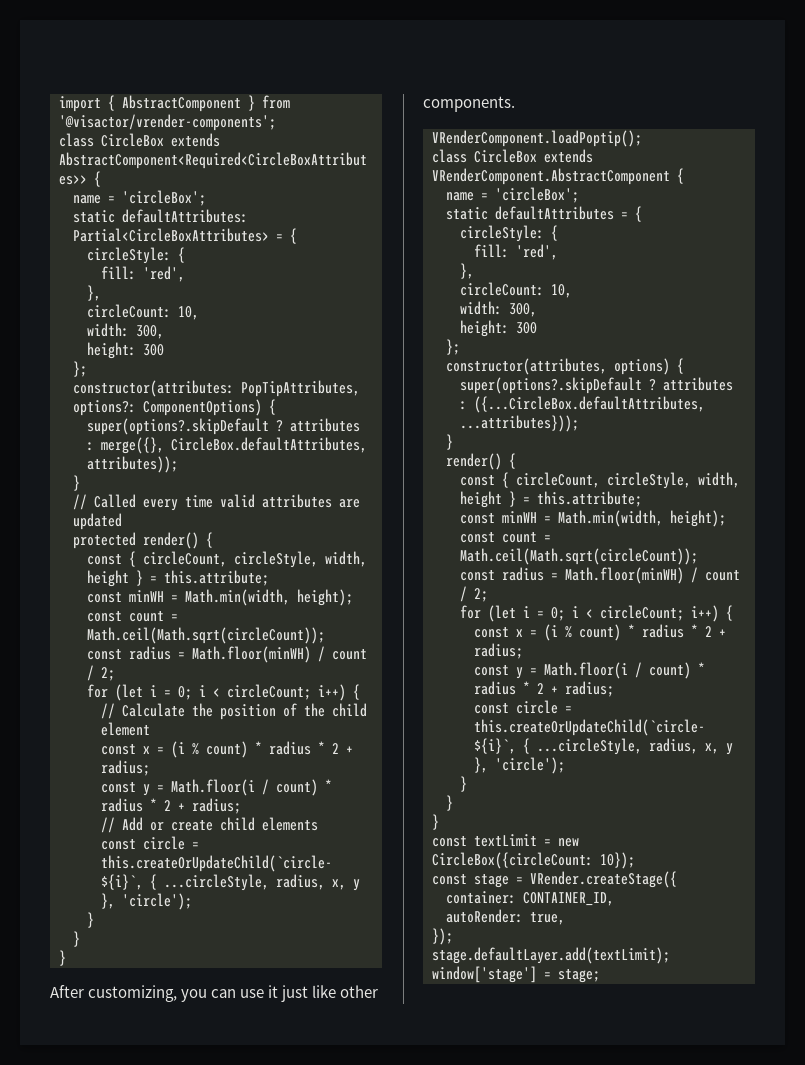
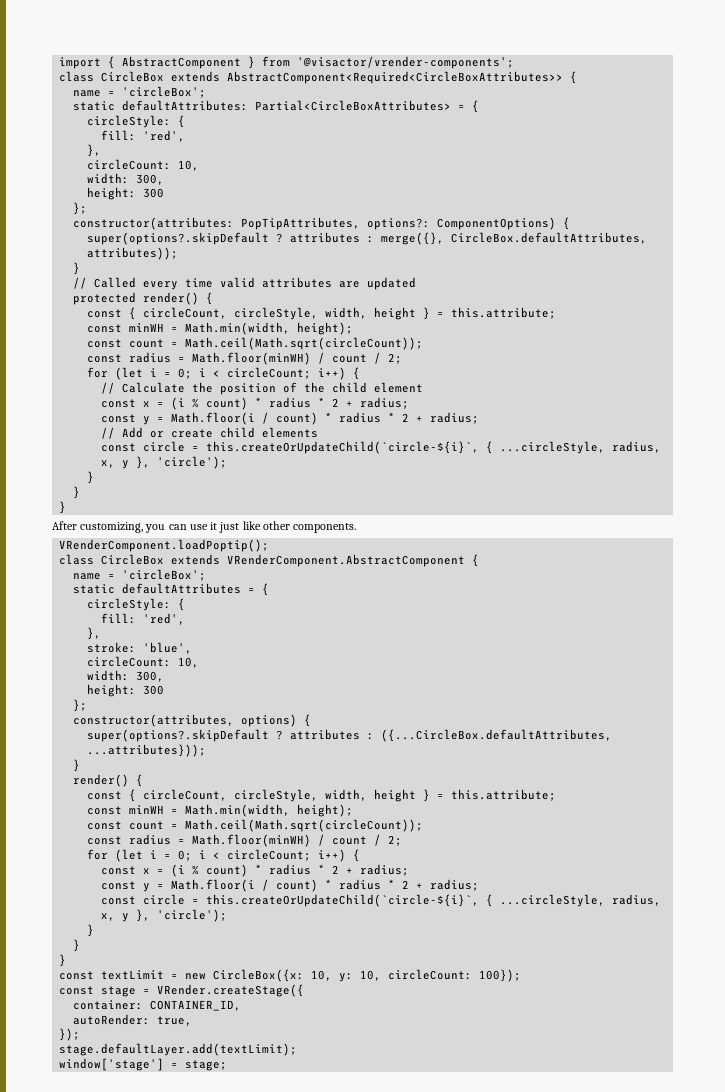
+ stroke: 'blue',
- const textLimit = new CircleBox({circleCount: 10});
+ const textLimit = new CircleBox({x: 10, y: 10, circleCount: 100});

